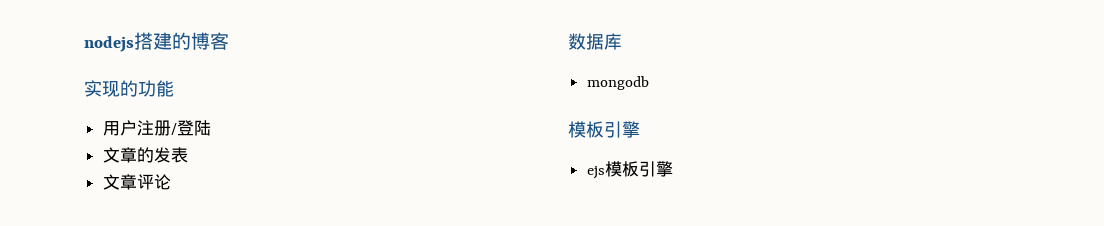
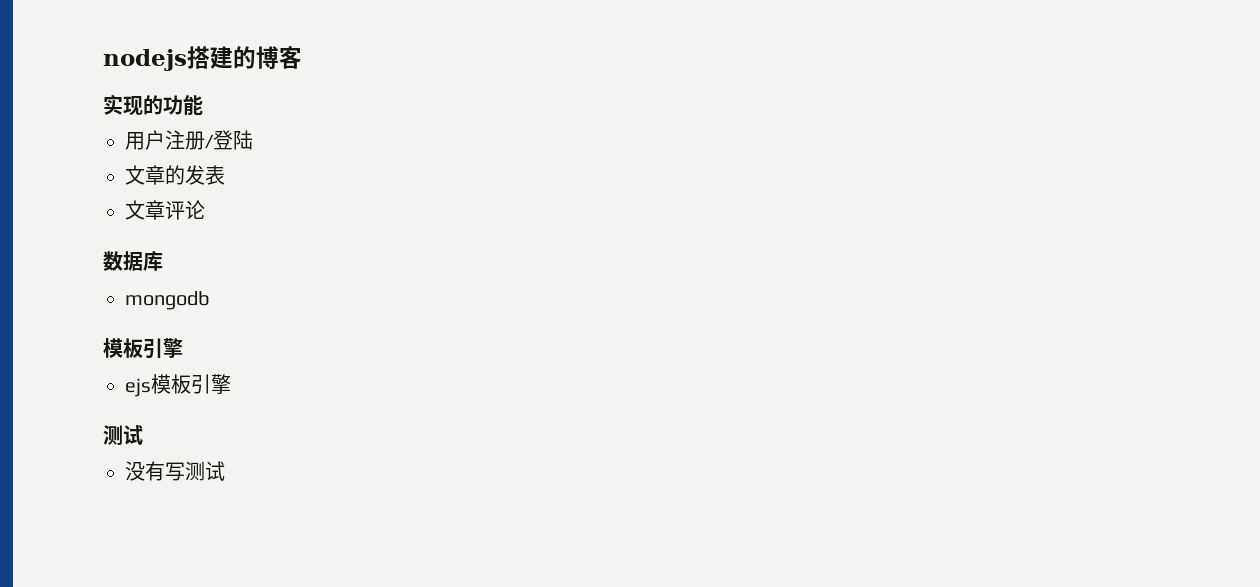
  ejs模板引擎
+ 测试
+ 没有写测试

